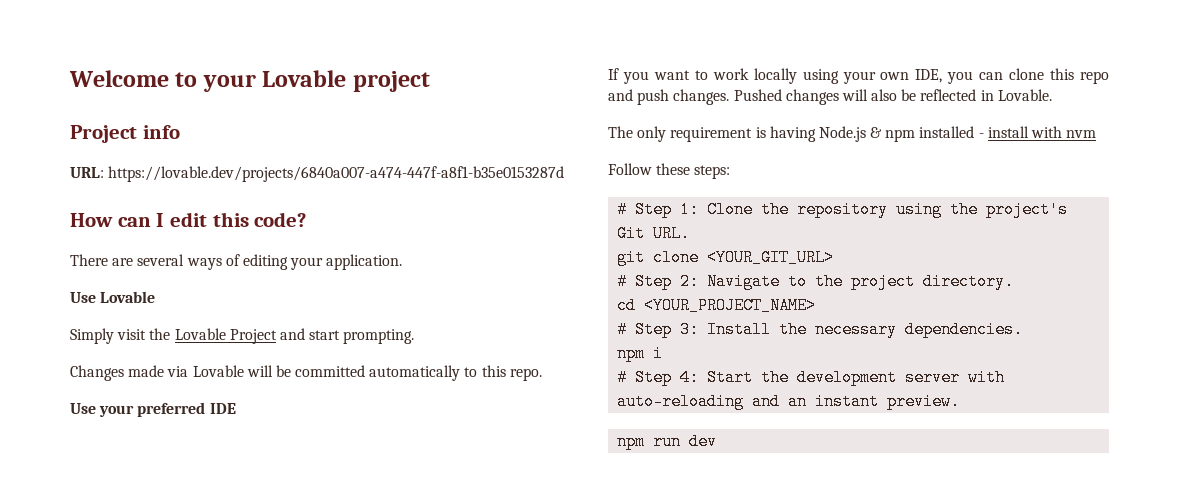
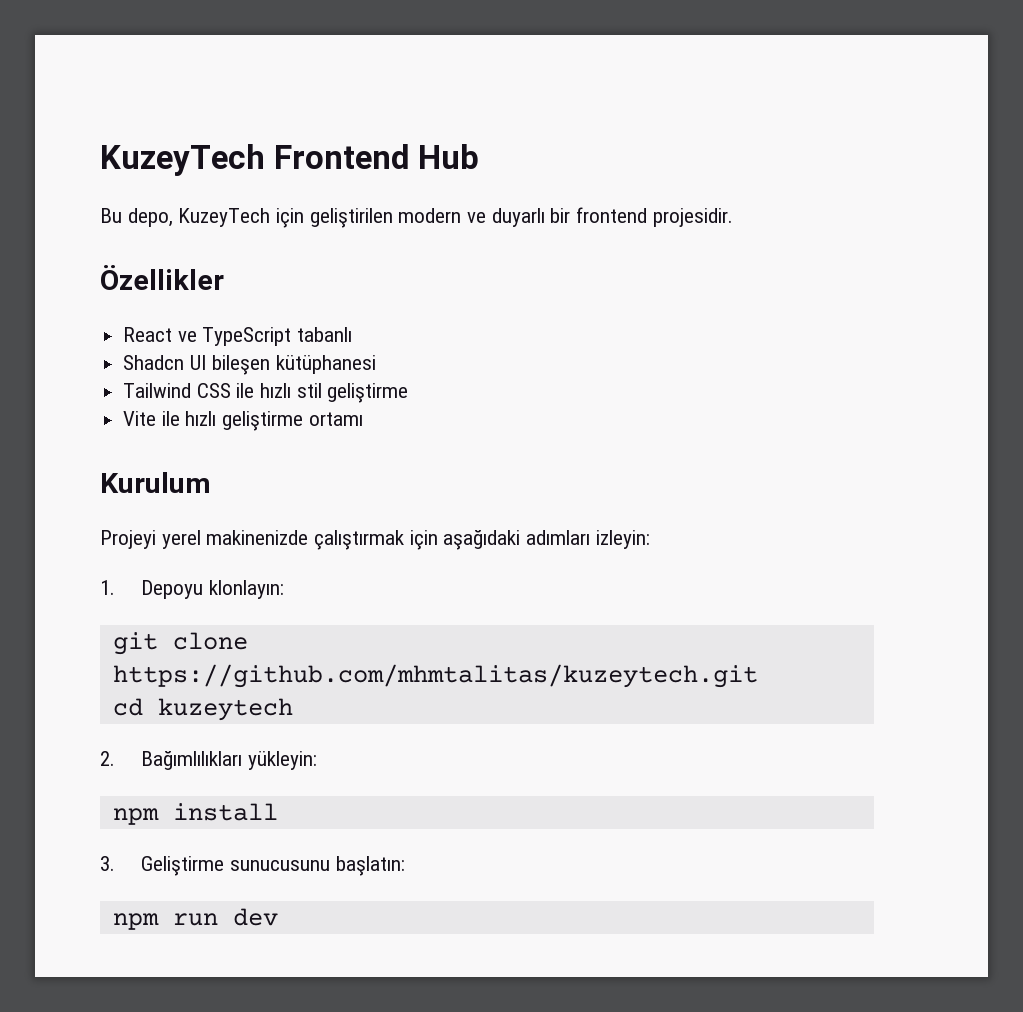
- Welcome to your Lovable project
- Project info
- URL: https://lovable.dev/projects/6840a007-a474-447f-a8f1-b35e0153287d
- How can I edit this code?
- There are several ways of editing your application.
- Use Lovable
- Simply visit the Lovable Project and start prompting.
- Changes made via Lovable will be committed automatically to this repo.
- Use your preferred IDE
- If you want to work locally using your own IDE, you can clone this repo and push changes. Pushed changes will also be reflected in Lovable.
- The only requirement is having Node.js & npm installed - install with nvm
- Follow these steps:
- # Step 1: Clone the repository using the project's Git URL.
- git clone <YOUR_GIT_URL>
- # Step 2: Navigate to the project directory.
- cd <YOUR_PROJECT_NAME>
- # Step 3: Install the necessary dependencies.
- npm i
- # Step 4: Start the development server with auto-reloading and an instant preview.
+ KuzeyTech Frontend Hub
+ Bu depo, KuzeyTech için geliştirilen modern ve duyarlı bir frontend projesidir.
+ Özellikler
+ React ve TypeScript tabanlı
+ Shadcn UI bileşen kütüphanesi
+ Tailwind CSS ile hızlı stil geliştirme
+ Vite ile hızlı geliştirme ortamı
+ Kurulum
+ Projeyi yerel makinenizde çalıştırmak için aşağıdaki adımları izleyin:
+ 1. Depoyu klonlayın:
+ git clone https://github.com/mhmtalitas/kuzeytech.git
+ cd kuzeytech
+ 2. Bağımlılıkları yükleyin:
+ npm install
+ 3. Geliştirme sunucusunu başlatın:

